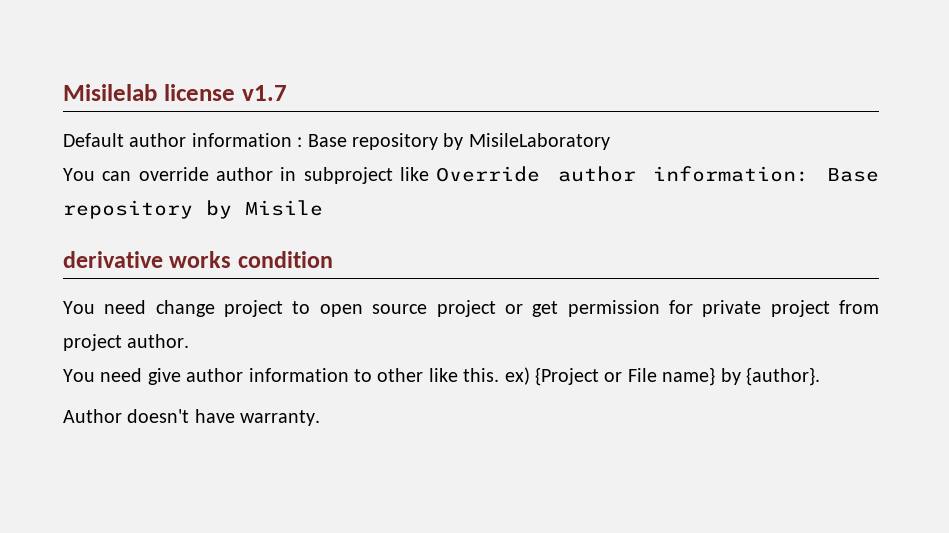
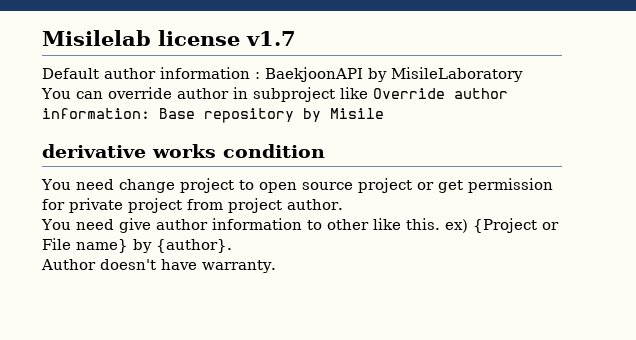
- Default author information : Base repository by MisileLaboratory
+ Default author information : BaekjoonAPI by MisileLaboratory

